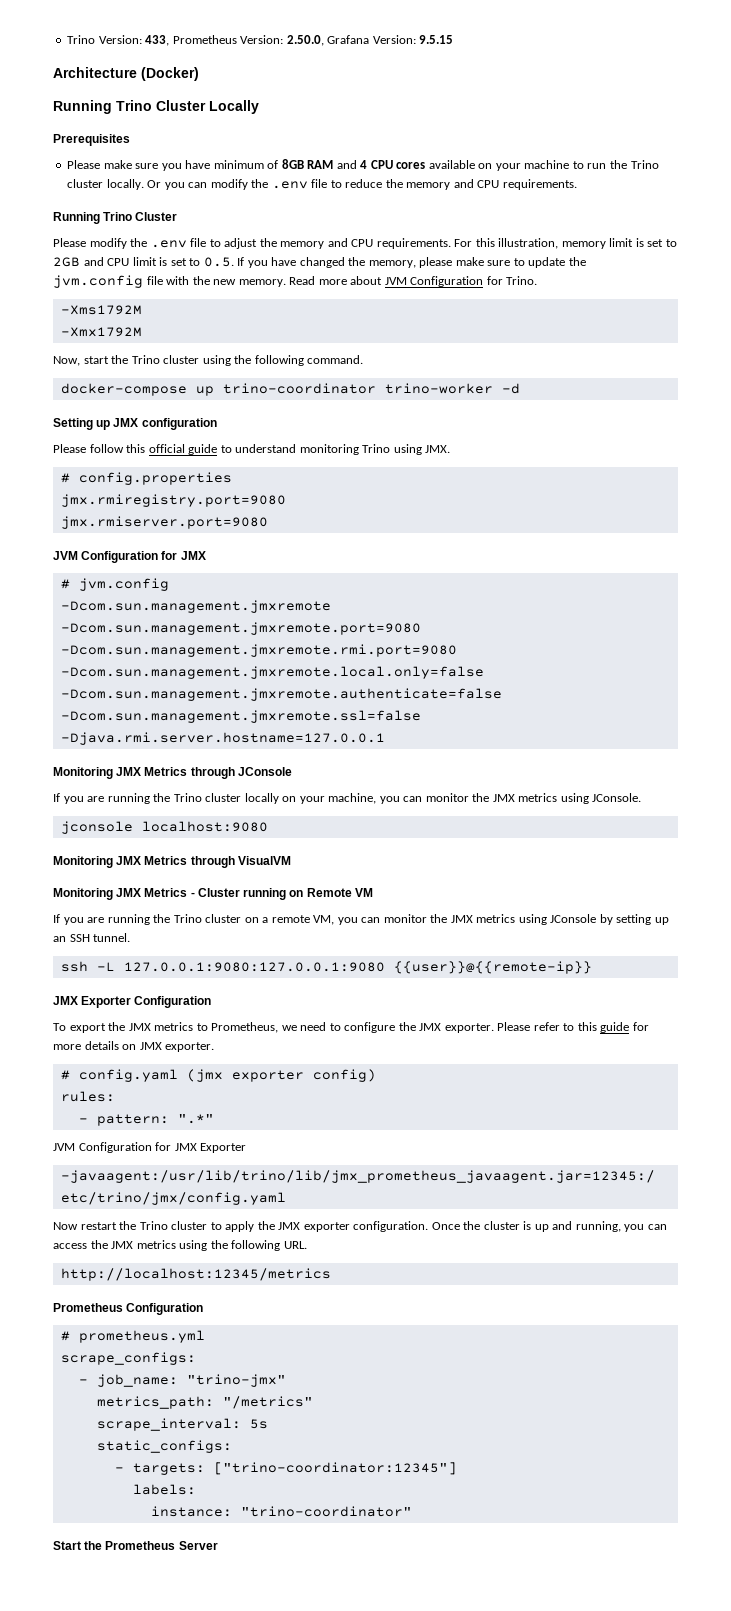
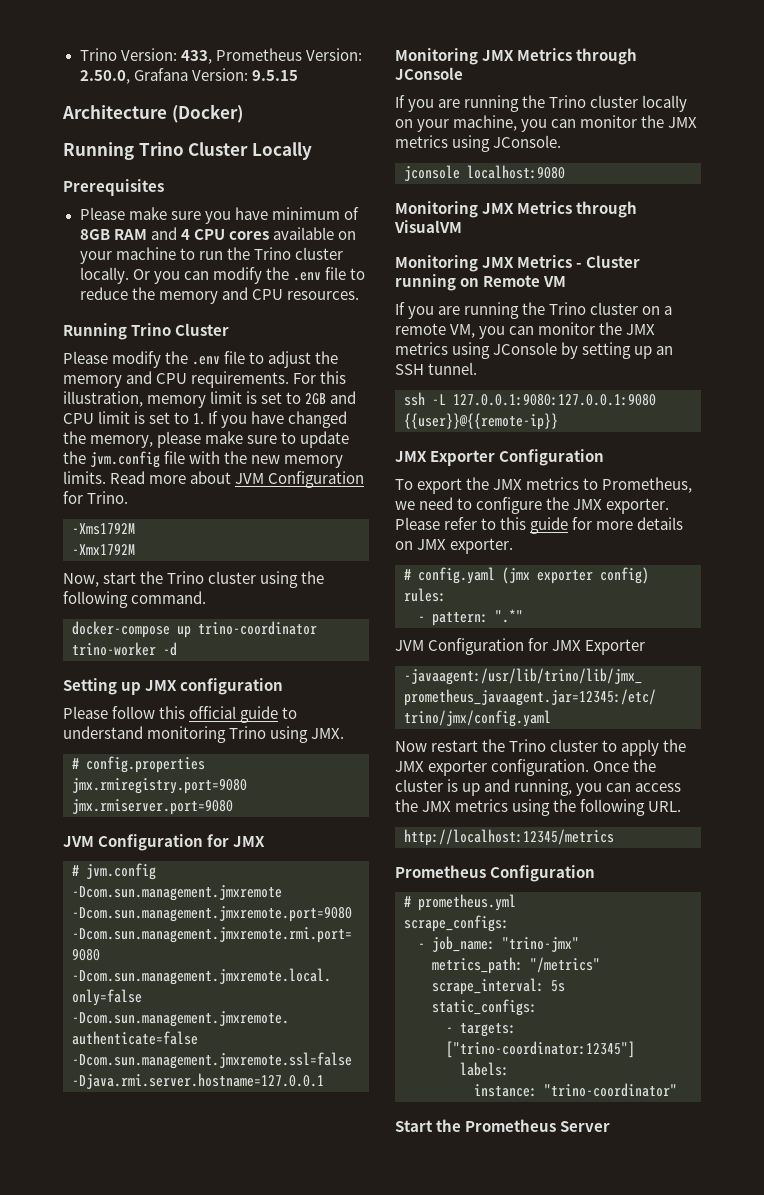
- Or you can modify the .env file to reduce the memory and CPU requirements.
+ Or you can modify the .env file to reduce the memory and CPU resources.
- For this illustration, memory limit is set to 2GB and CPU limit is set to 0.5. If you have changed the memory, please make sure to update the jvm.config file with the new memory.
+ For this illustration, memory limit is set to 2GB and CPU limit is set to 1. If you have changed the memory, please make sure to update the jvm.config file with the new memory limits.

